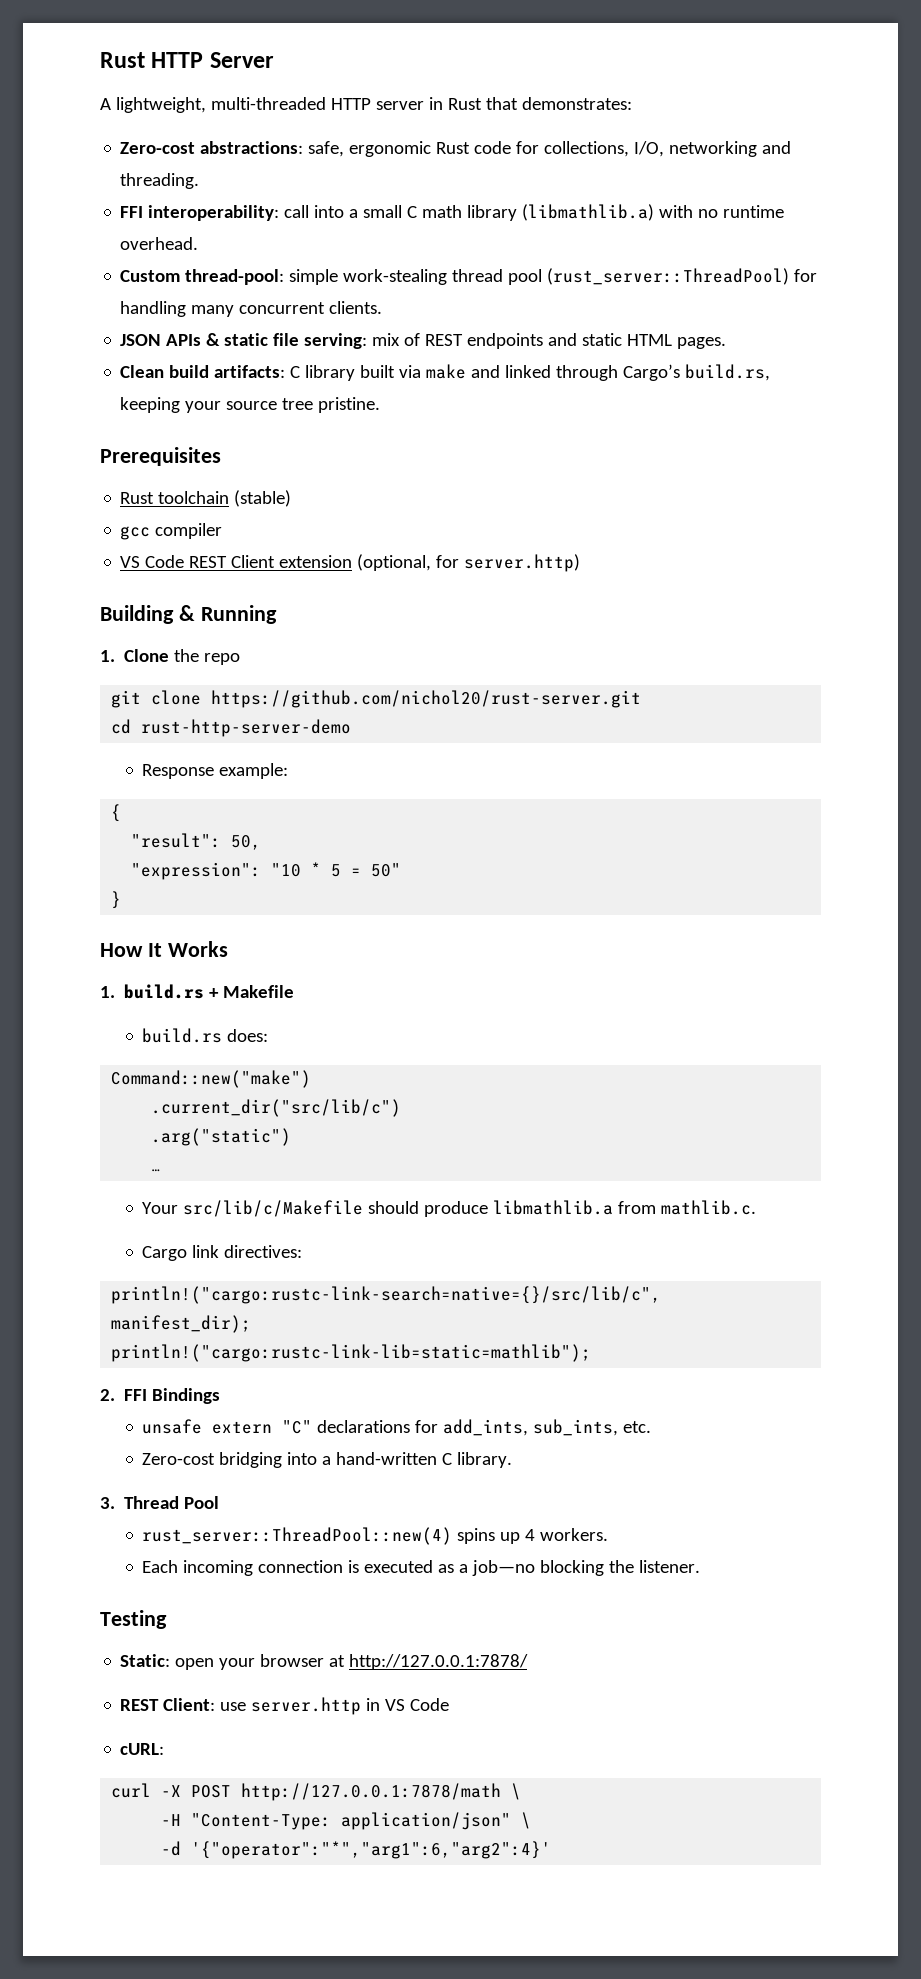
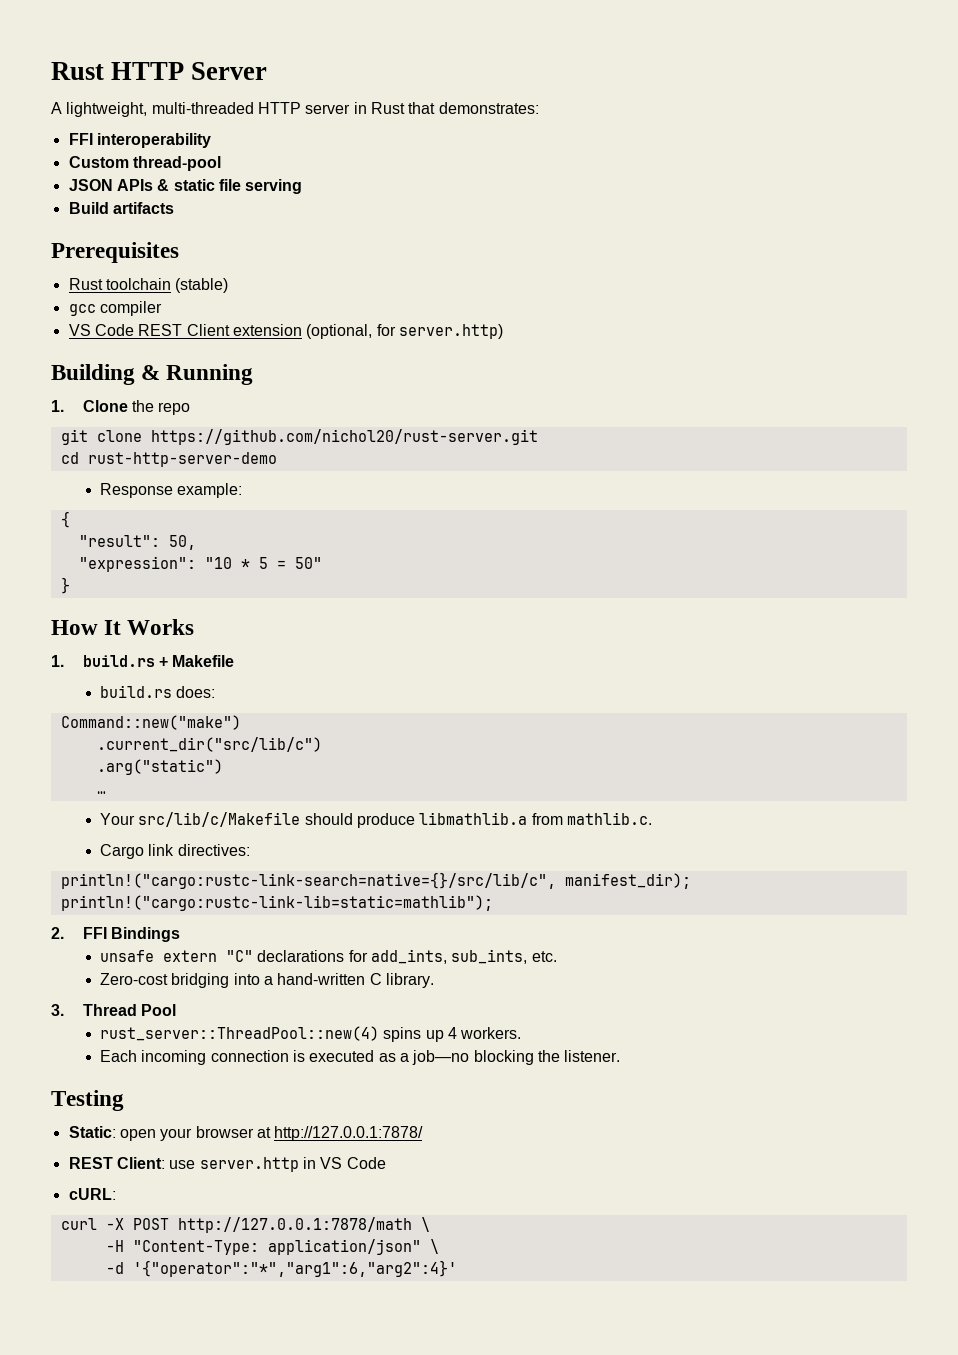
- Zero-cost abstractions: safe, ergonomic Rust code for collections, I/O, networking and threading.
- FFI interoperability: call into a small C math library (libmathlib.a) with no runtime overhead.
- Custom thread-pool: simple work-stealing thread pool (rust_server::ThreadPool) for handling many concurrent clients.
+ FFI interoperability
+ Custom thread-pool
- JSON APIs & static file serving: mix of REST endpoints and static HTML pages.
- Clean build artifacts: C library built via make and linked through Cargo’s build.rs, keeping your source tree pristine.
+ JSON APIs & static file serving
+ Build artifacts

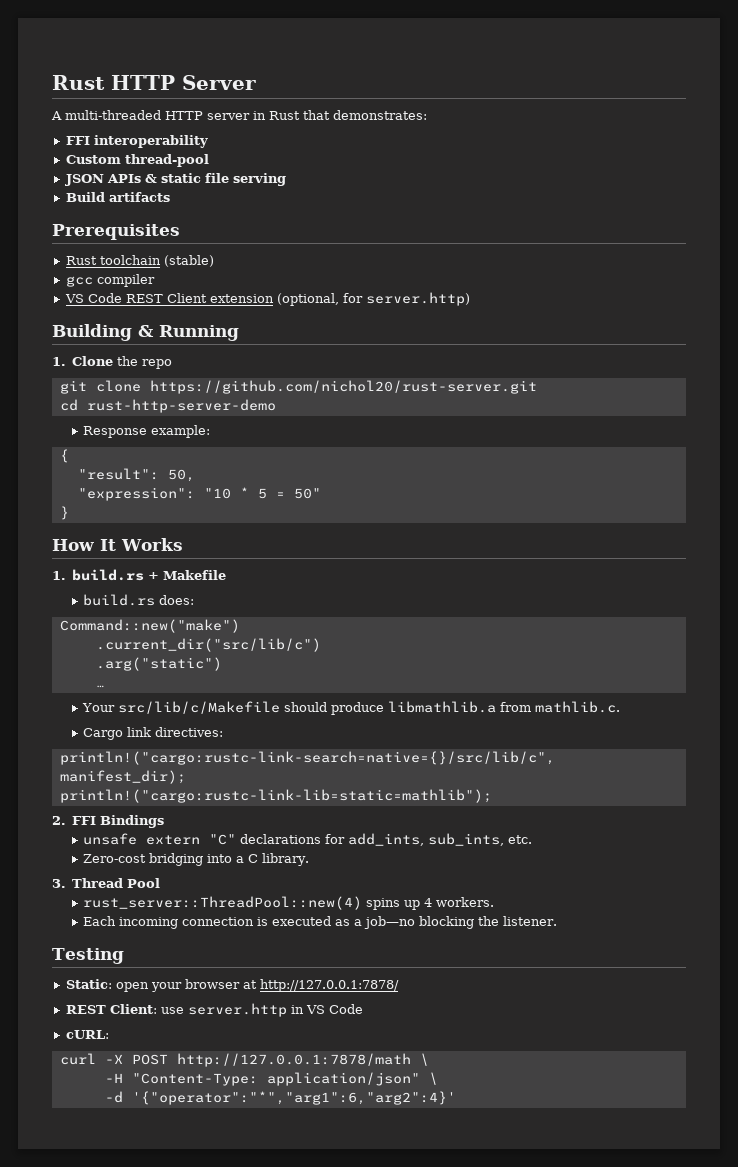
- A lightweight, multi-threaded HTTP server in Rust that demonstrates:
+ A multi-threaded HTTP server in Rust that demonstrates:
- Zero-cost bridging into a hand-written C library.
+ Zero-cost bridging into a C library.

